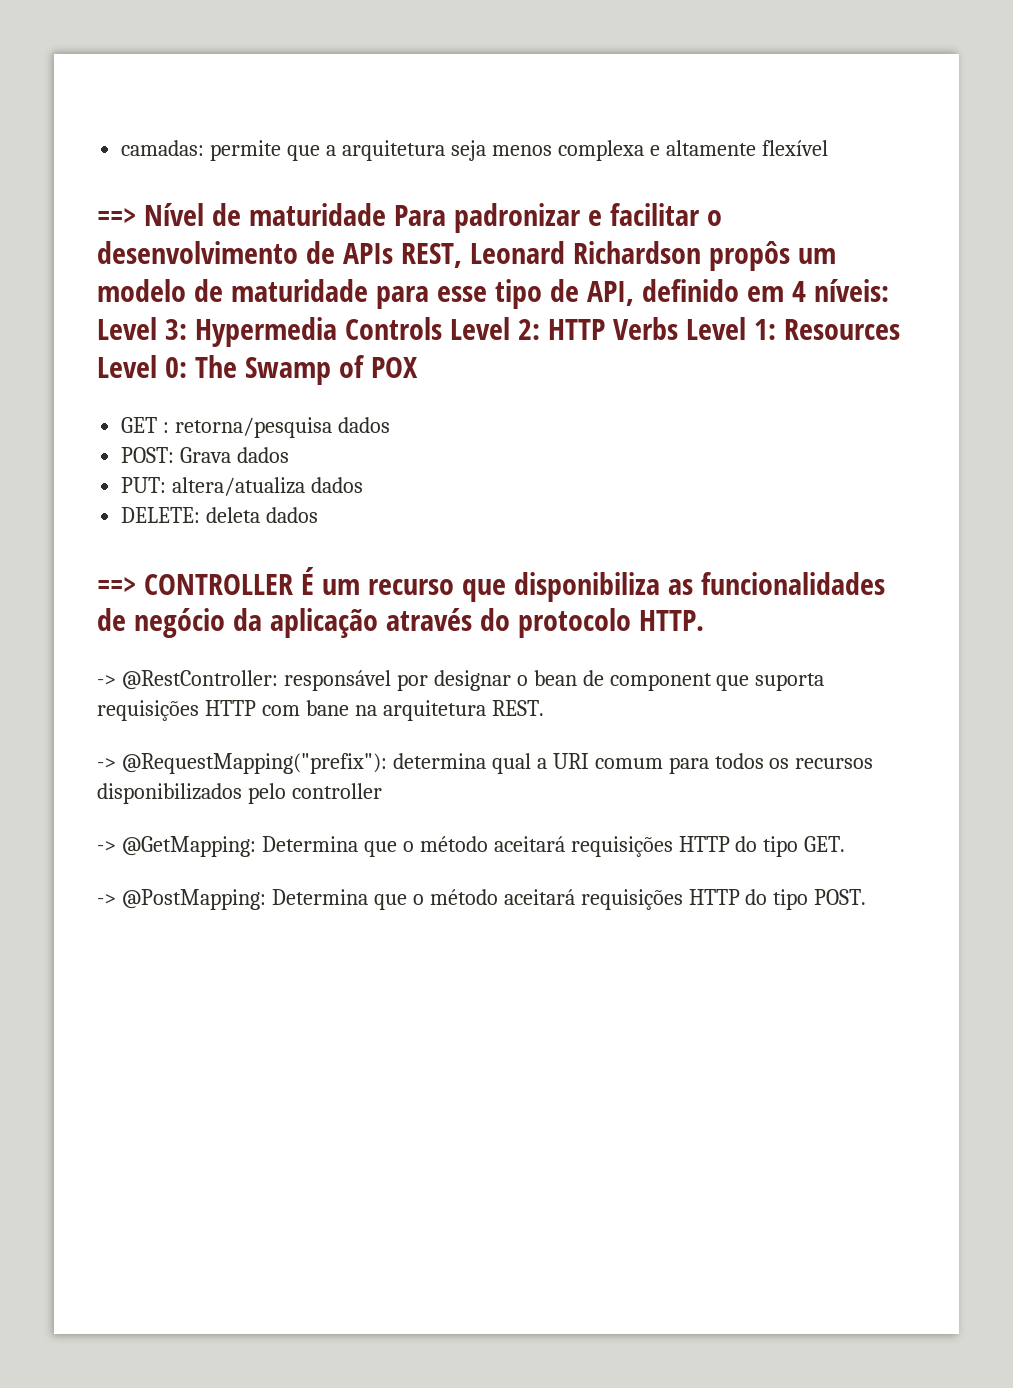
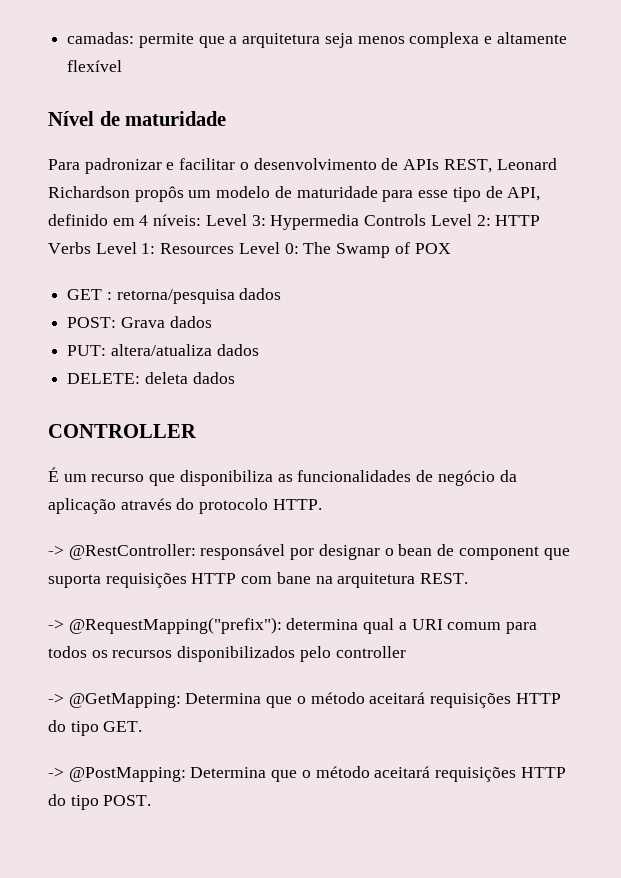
- ==> Nível de maturidade Para padronizar e facilitar o desenvolvimento de APIs REST, Leonard Richardson propôs um modelo de maturidade para esse tipo de API, definido em 4 níveis: Level 3: Hypermedia Controls Level 2: HTTP Verbs Level 1: Resources Level 0: The Swamp of POX
+ Nível de maturidade
+ Para padronizar e facilitar o desenvolvimento de APIs REST, Leonard Richardson propôs um modelo de maturidade para esse tipo de API, definido em 4 níveis: Level 3: Hypermedia Controls Level 2: HTTP Verbs Level 1: Resources Level 0: The Swamp of POX
- ==> CONTROLLER É um recurso que disponibiliza as funcionalidades de negócio da aplicação através do protocolo HTTP.
+ CONTROLLER
+ É um recurso que disponibiliza as funcionalidades de negócio da aplicação através do protocolo HTTP.

